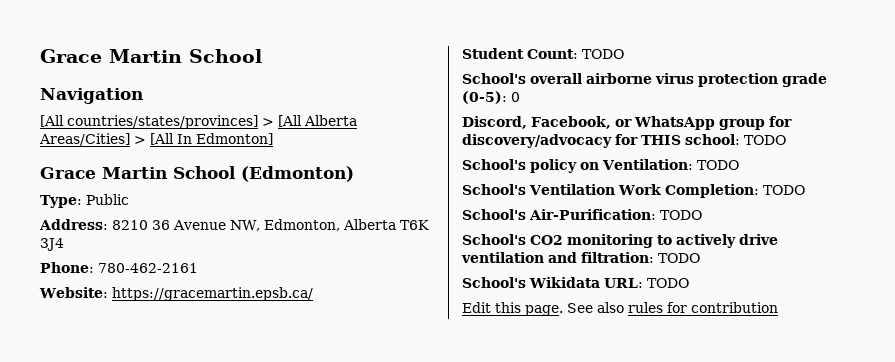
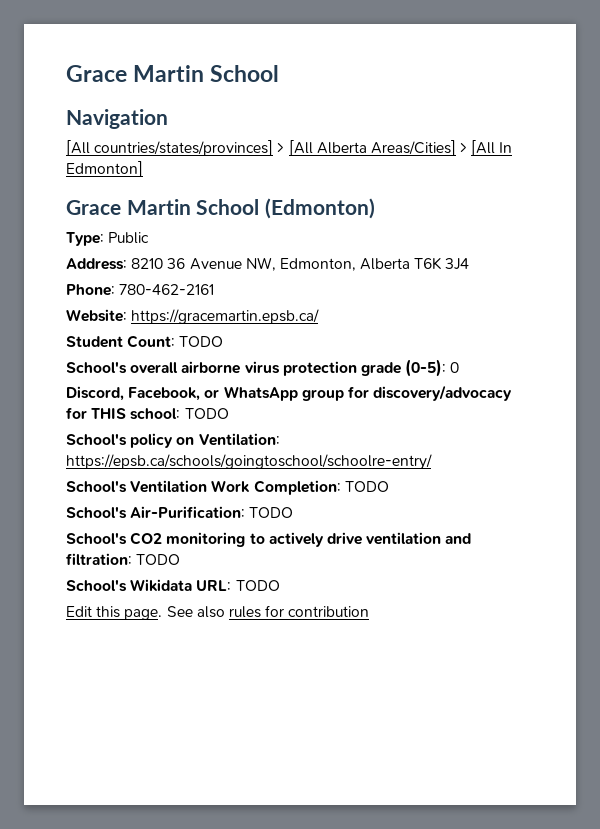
- School's policy on Ventilation: TODO
+ School's policy on Ventilation: https://epsb.ca/schools/goingtoschool/schoolre-entry/

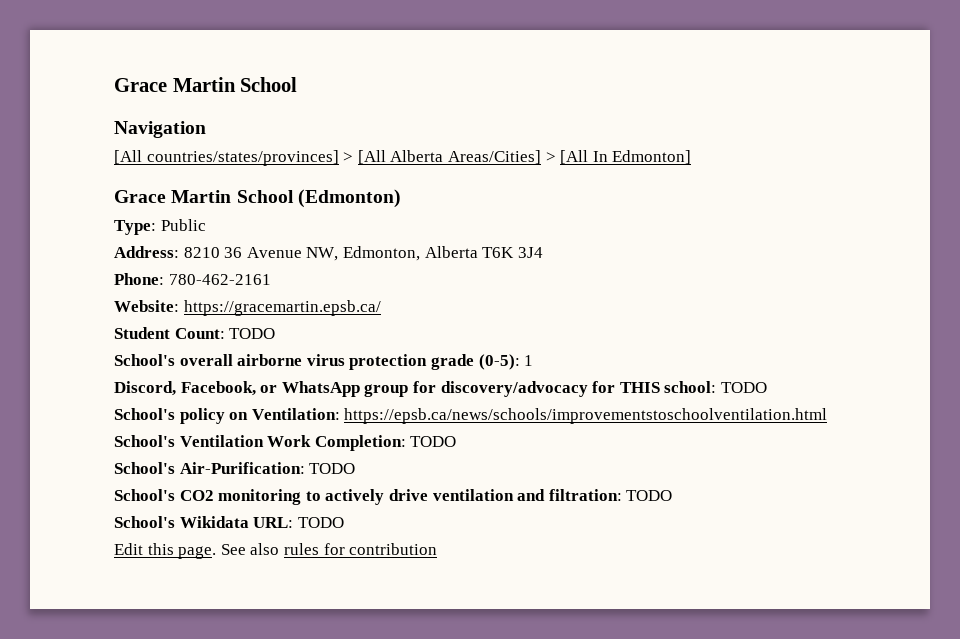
- School's overall airborne virus protection grade (0-5): 0
+ School's overall airborne virus protection grade (0-5): 1
- School's policy on Ventilation: https://epsb.ca/schools/goingtoschool/schoolre-entry/
+ School's policy on Ventilation: https://epsb.ca/news/schools/improvementstoschoolventilation.html

